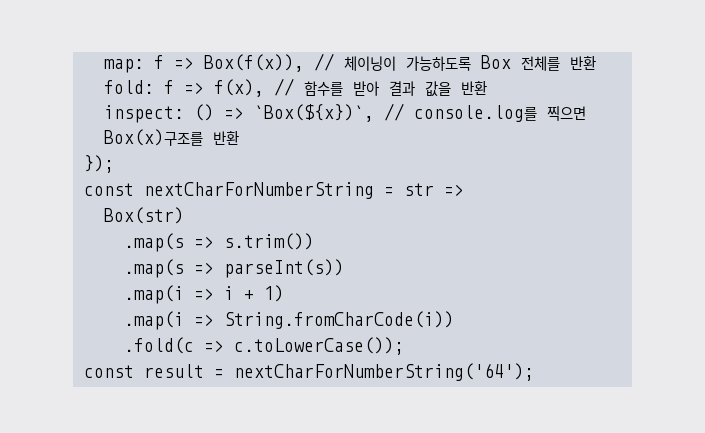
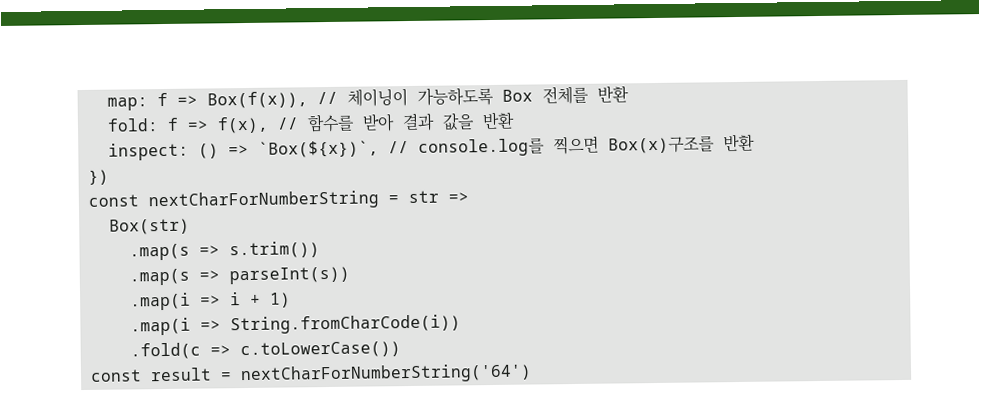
- });
+ })
- .fold(c => c.toLowerCase());
+ .fold(c => c.toLowerCase())
- const result = nextCharForNumberString('64');
+ const result = nextCharForNumberString('64')

